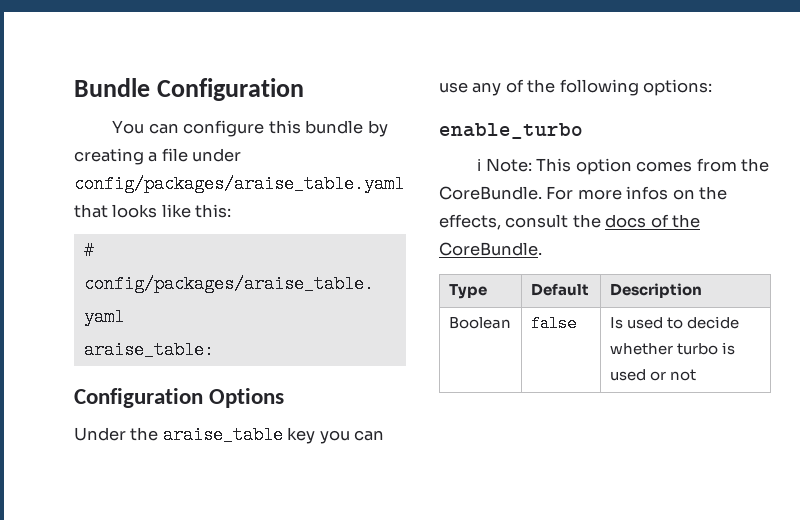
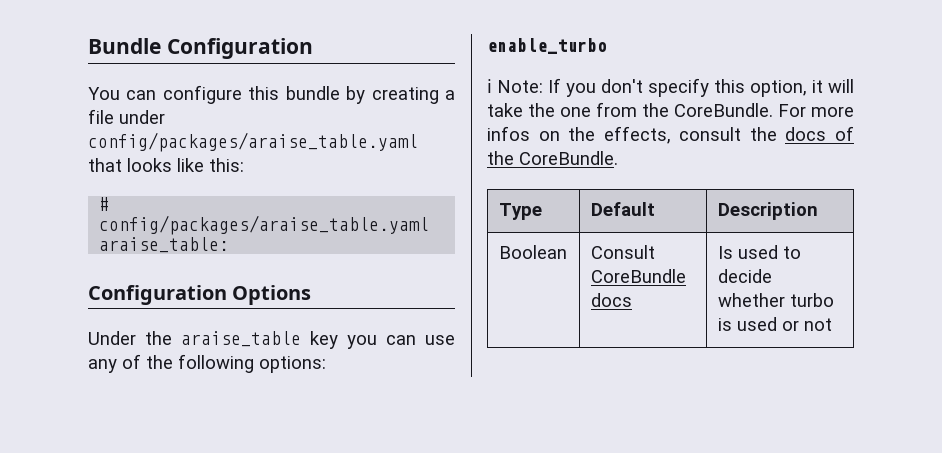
- ℹ Note: This option comes from the CoreBundle.
+ ℹ Note: If you don't specify this option, it will take the one from the CoreBundle.
- Boolean | false | Is used to decide whether turbo is used or not
+ Boolean | Consult CoreBundle docs | Is used to decide whether turbo is used or not

